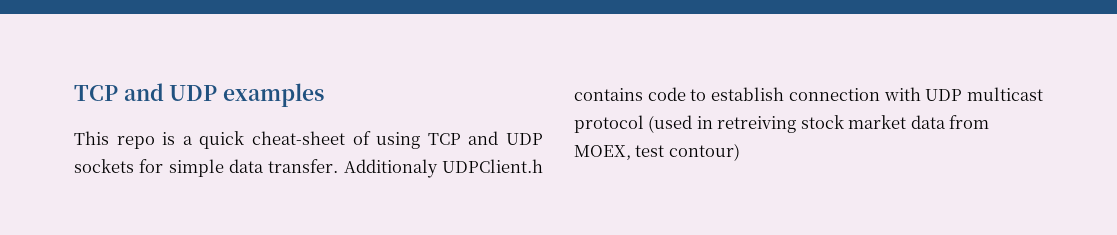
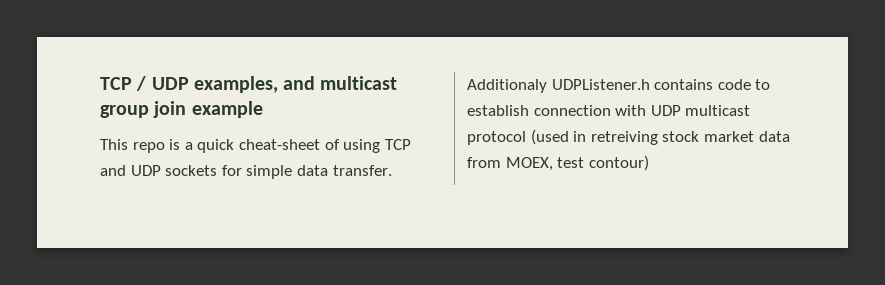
- TCP and UDP examples
+ TCP / UDP examples, and multicast group join example
- Additionaly UDPClient.h contains code to establish connection with UDP multicast protocol (used in retreiving stock market data from MOEX, test contour)
+ Additionaly UDPListener.h contains code to establish connection with UDP multicast protocol (used in retreiving stock market data from MOEX, test contour)

